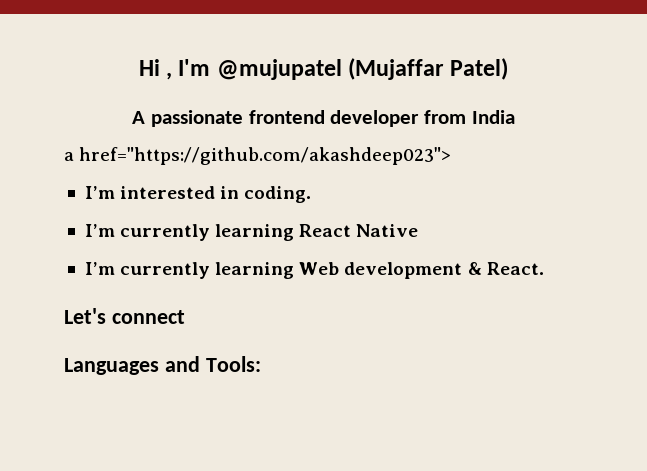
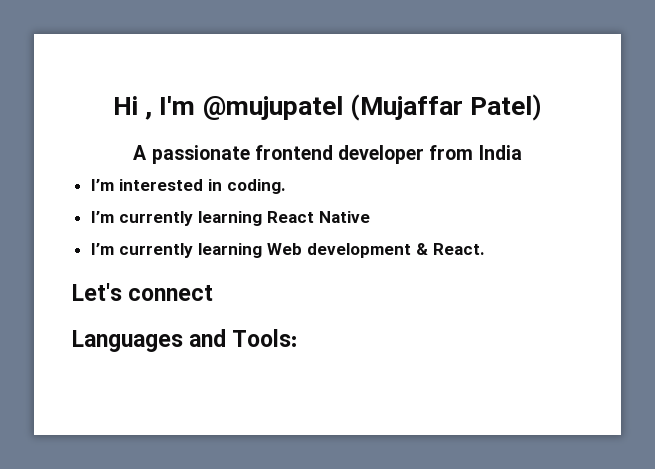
- a href="https://github.com/akashdeep023">

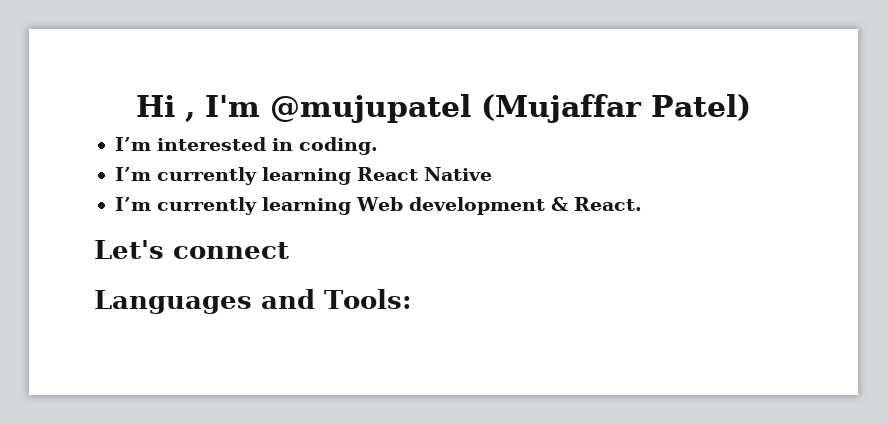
- A passionate frontend developer from India

